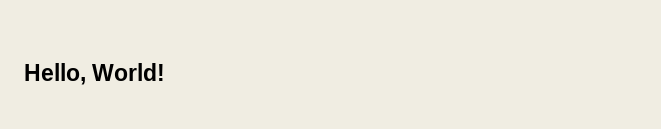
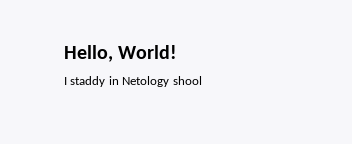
+ I staddy in Netology shool

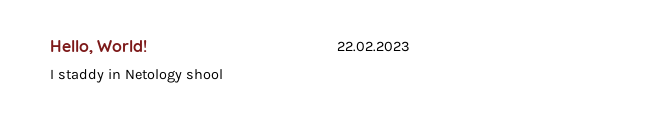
+ 22.02.2023

